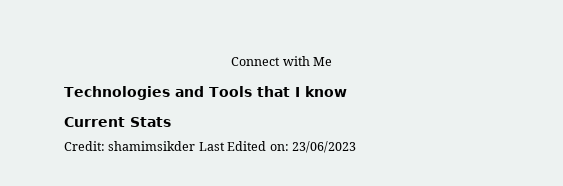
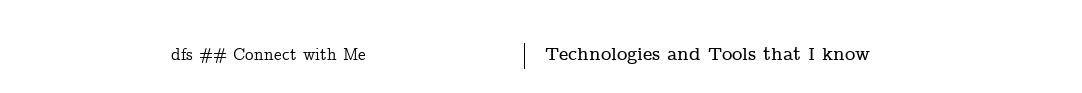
- Connect with Me
+ dfs ## Connect with Me
- Current Stats
- Credit: shamimsikder Last Edited on: 23/06/2023

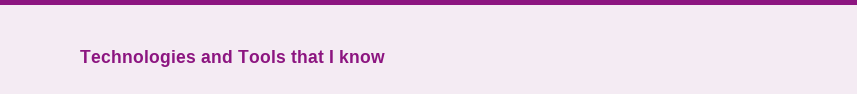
- dfs ## Connect with Me

